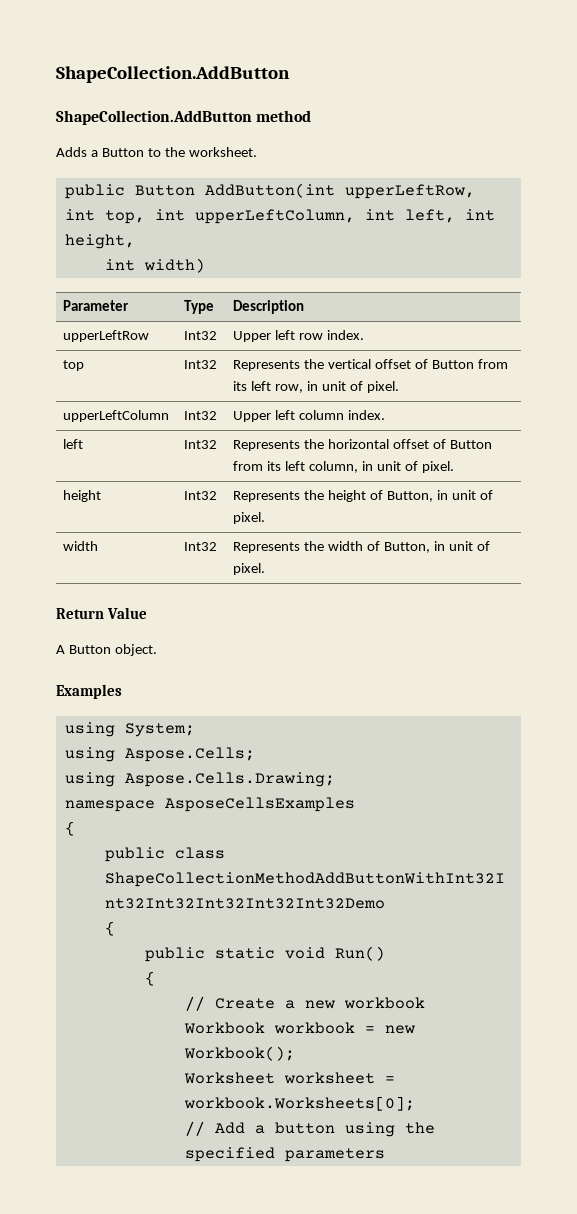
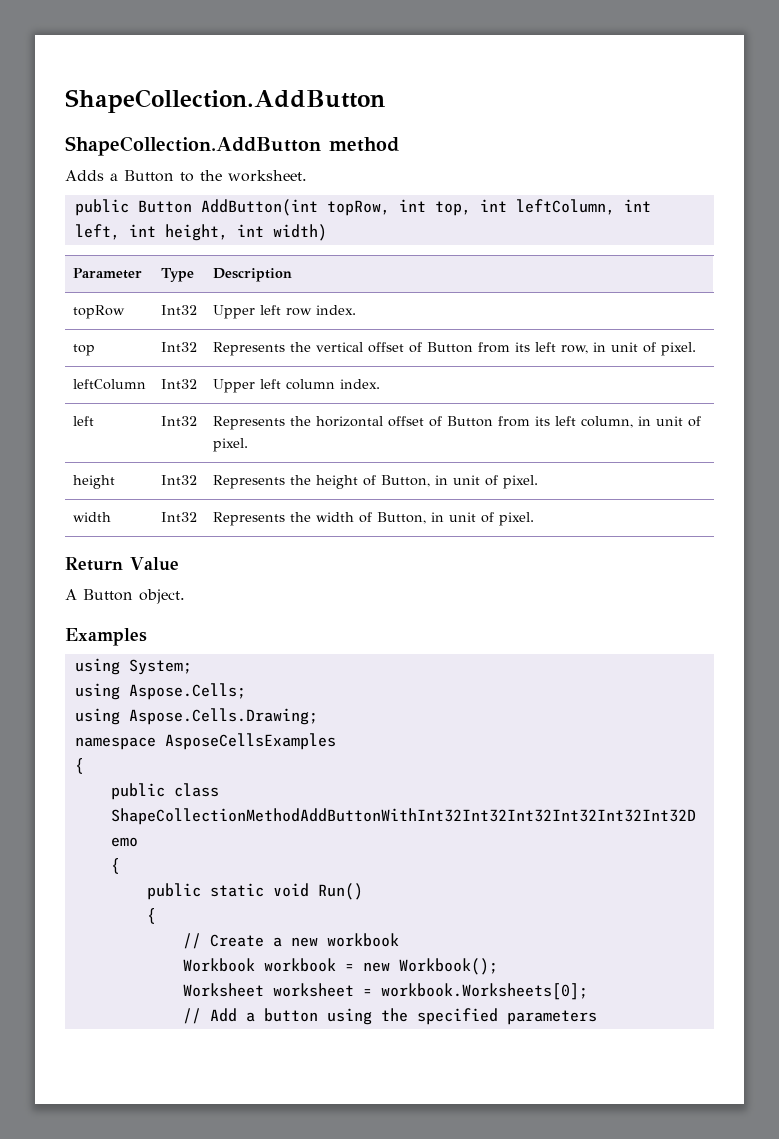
- public Button AddButton(int upperLeftRow, int top, int upperLeftColumn, int left, int height,
- int width)
+ public Button AddButton(int topRow, int top, int leftColumn, int left, int height, int width)
- upperLeftRow | Int32 | Upper left row index.
+ topRow | Int32 | Upper left row index.
- upperLeftColumn | Int32 | Upper left column index.
+ leftColumn | Int32 | Upper left column index.

